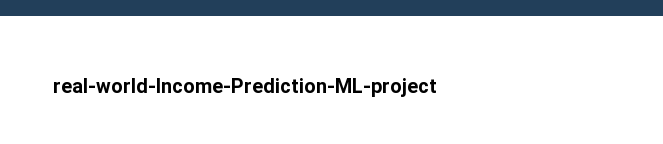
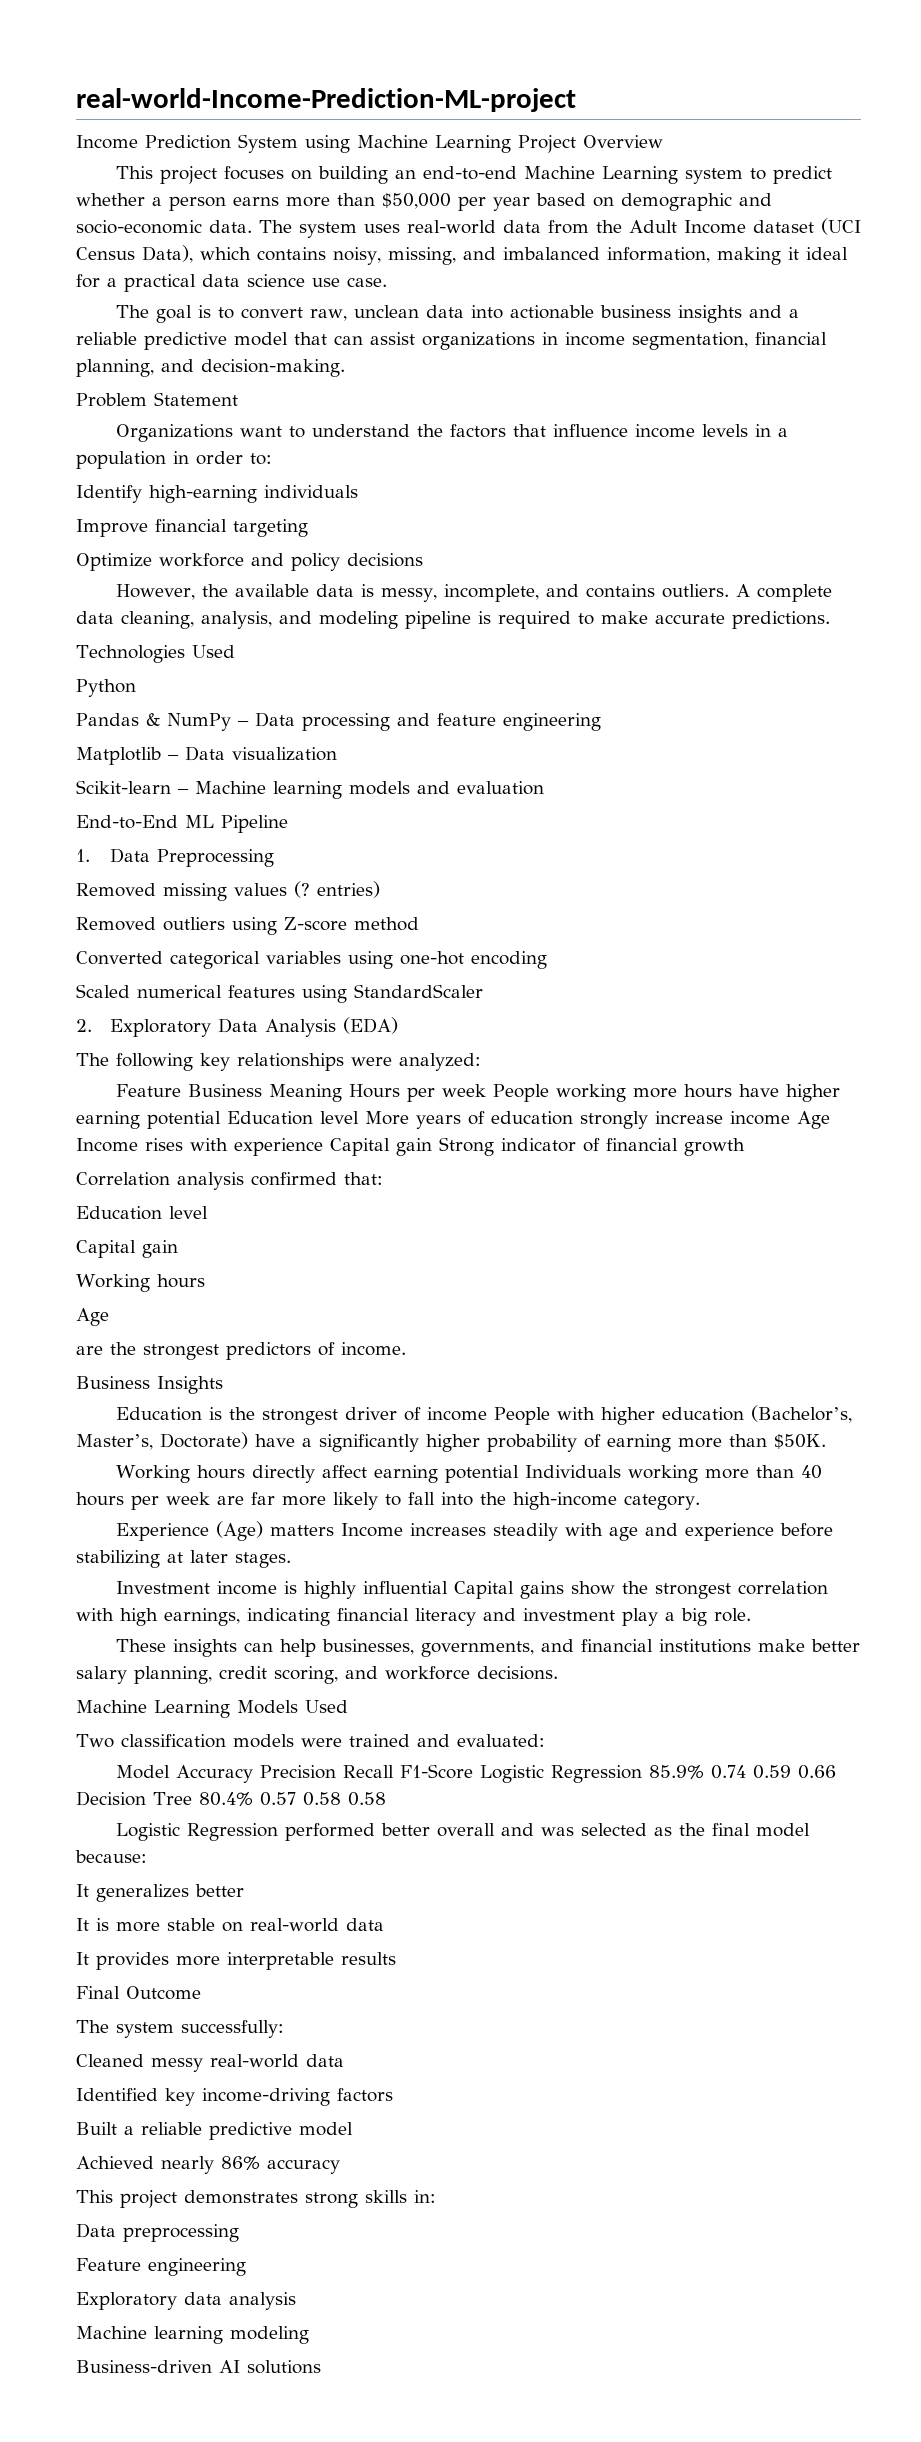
+ Income Prediction System using Machine Learning Project Overview
+ This project focuses on building an end-to-end Machine Learning system to predict whether a person earns more than $50,000 per year based on demographic and socio-economic data. The system uses real-world data from the Adult Income dataset (UCI Census Data), which contains noisy, missing, and imbalanced information, making it ideal for a practical data science use case.
+ The goal is to convert raw, unclean data into actionable business insights and a reliable predictive model that can assist organizations in income segmentation, financial planning, and decision-making.
+ Problem Statement
+ Organizations want to understand the factors that influence income levels in a population in order to:
+ Identify high-earning individuals
+ Improve financial targeting
+ Optimize workforce and policy decisions
+ However, the available data is messy, incomplete, and contains outliers. A complete data cleaning, analysis, and modeling pipeline is required to make accurate predictions.
+ Technologies Used
+ Python
+ Pandas & NumPy – Data processing and feature engineering
+ Matplotlib – Data visualization
+ Scikit-learn – Machine learning models and evaluation
+ End-to-End ML Pipeline
+ 1. Data Preprocessing
+ Removed missing values (? entries)
+ Removed outliers using Z-score method
+ Converted categorical variables using one-hot encoding
+ Scaled numerical features using StandardScaler
+ 2. Exploratory Data Analysis (EDA)
+ The following key relationships were analyzed:
+ Feature Business Meaning Hours per week People working more hours have higher earning potential Education level More years of education strongly increase income Age Income rises with experience Capital gain Strong indicator of financial growth
+ Correlation analysis confirmed that:
+ Education level
+ Capital gain
+ Working hours
+ Age
+ are the strongest predictors of income.
+ Business Insights
+ Education is the strongest driver of income People with higher education (Bachelor’s, Master’s, Doctorate) have a significantly higher probability of earning more than $50K.
+ Working hours directly affect earning potential Individuals working more than 40 hours per week are far more likely to fall into the high-income category.
+ Experience (Age) matters Income increases steadily with age and experience before stabilizing at later stages.
+ Investment income is highly influential Capital gains show the strongest correlation with high earnings, indicating financial literacy and investment play a big role.
+ These insights can help businesses, governments, and financial institutions make better salary planning, credit scoring, and workforce decisions.
+ Machine Learning Models Used
+ Two classification models were trained and evaluated:
+ Model Accuracy Precision Recall F1-Score Logistic Regression 85.9% 0.74 0.59 0.66 Decision Tree 80.4% 0.57 0.58 0.58
+ Logistic Regression performed better overall and was selected as the final model because:
+ It generalizes better
+ It is more stable on real-world data
+ It provides more interpretable results
+ Final Outcome
+ The system successfully:
+ Cleaned messy real-world data
+ Identified key income-driving factors
+ Built a reliable predictive model
+ Achieved nearly 86% accuracy
+ This project demonstrates strong skills in:
+ Data preprocessing
+ Feature engineering
+ Exploratory data analysis
+ Machine learning modeling
+ Business-driven AI solutions

